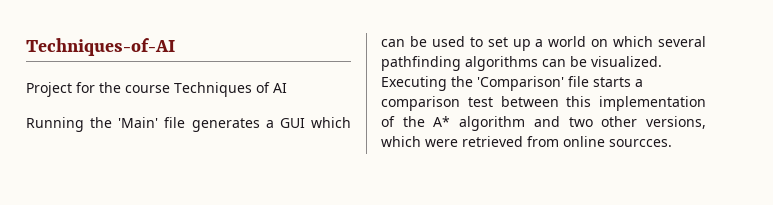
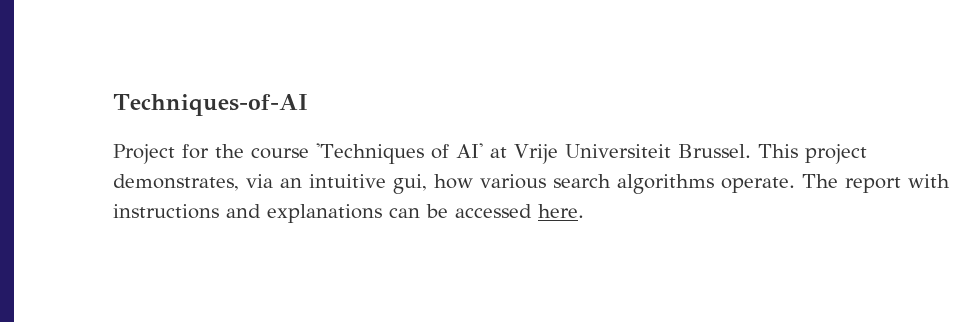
- Project for the course Techniques of AI
- Running the 'Main' file generates a GUI which can be used to set up a world on which several pathfinding algorithms can be visualized. Executing the 'Comparison' file starts a comparison test between this implementation of the A* algorithm and two other versions, which were retrieved from online sourcces.
+ Project for the course 'Techniques of AI' at Vrije Universiteit Brussel. This project demonstrates, via an intuitive gui, how various search algorithms operate. The report with instructions and explanations can be accessed here.

